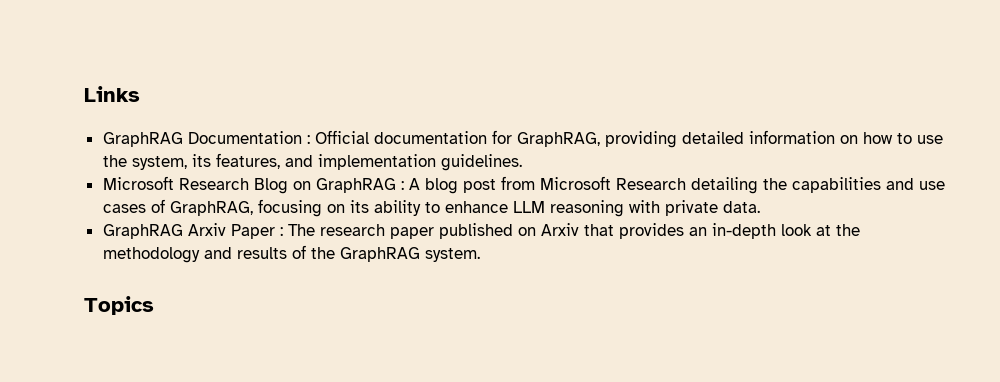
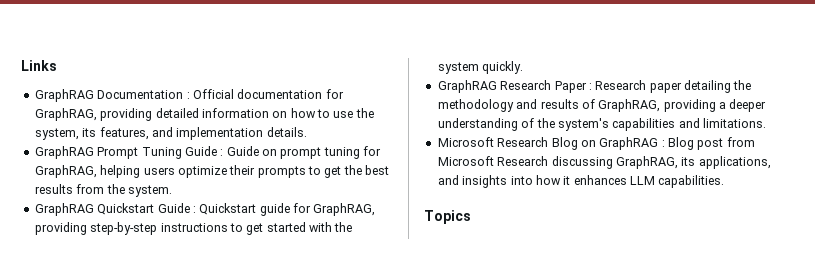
- GraphRAG Documentation : Official documentation for GraphRAG, providing detailed information on how to use the system, its features, and implementation guidelines.
+ GraphRAG Documentation : Official documentation for GraphRAG, providing detailed information on how to use the system, its features, and implementation details.
+ GraphRAG Prompt Tuning Guide : Guide on prompt tuning for GraphRAG, helping users optimize their prompts to get the best results from the system.
+ GraphRAG Quickstart Guide : Quickstart guide for GraphRAG, providing step-by-step instructions to get started with the system quickly.
+ GraphRAG Research Paper : Research paper detailing the methodology and results of GraphRAG, providing a deeper understanding of the system's capabilities and limitations.
- Microsoft Research Blog on GraphRAG : A blog post from Microsoft Research detailing the capabilities and use cases of GraphRAG, focusing on its ability to enhance LLM reasoning with private data.
- GraphRAG Arxiv Paper : The research paper published on Arxiv that provides an in-depth look at the methodology and results of the GraphRAG system.
+ Microsoft Research Blog on GraphRAG : Blog post from Microsoft Research discussing GraphRAG, its applications, and insights into how it enhances LLM capabilities.

